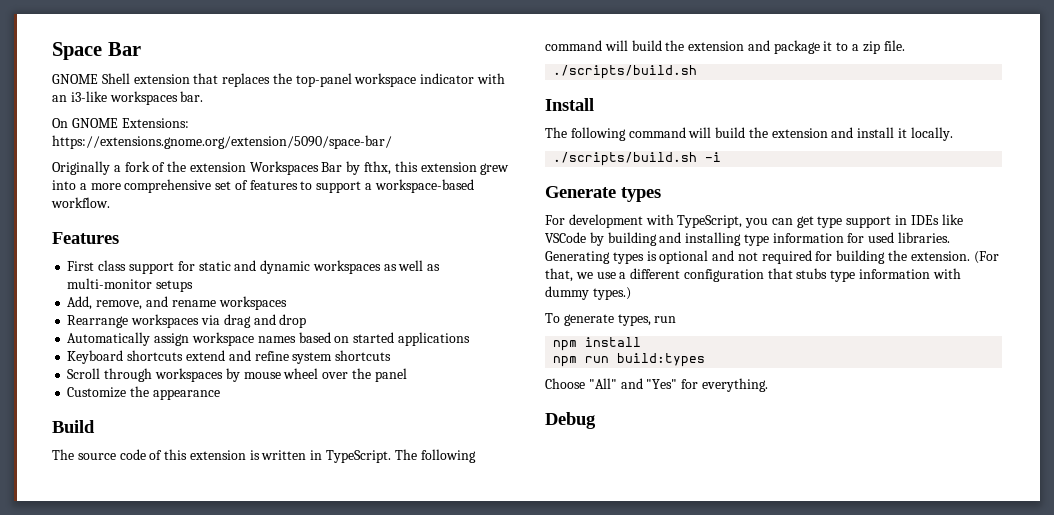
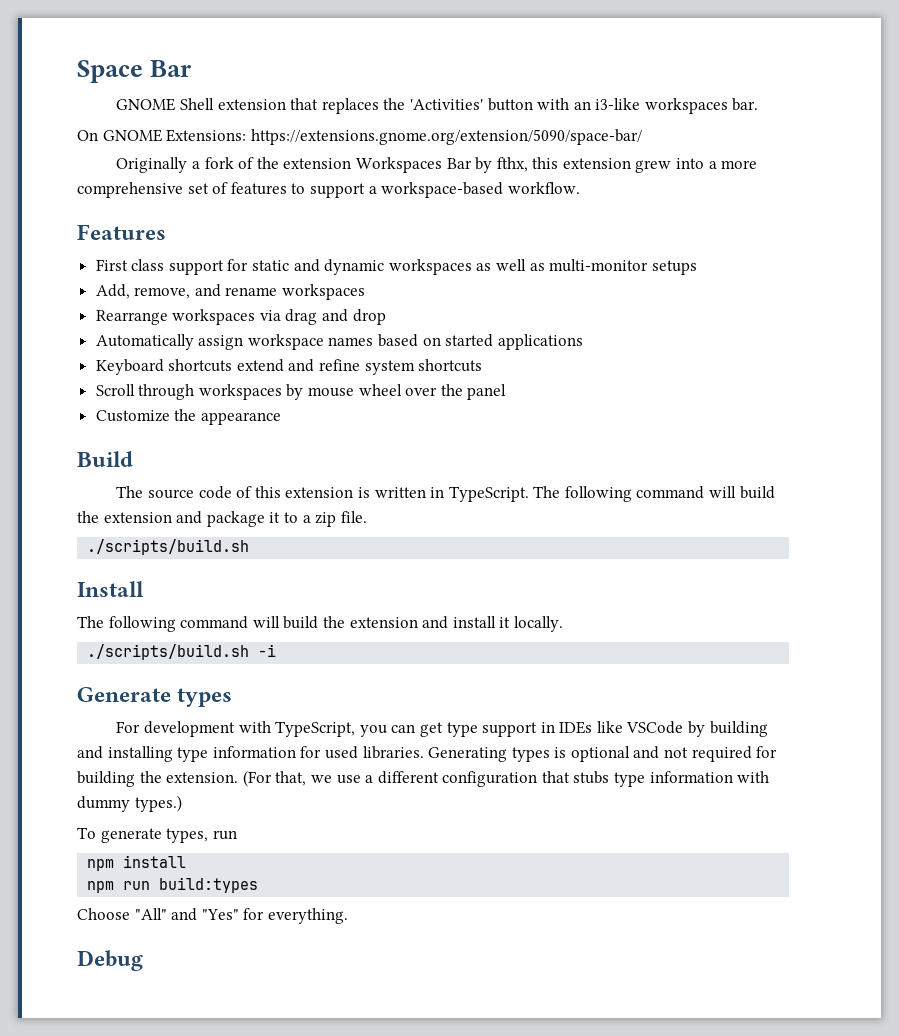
- GNOME Shell extension that replaces the top-panel workspace indicator with an i3-like workspaces bar.
+ GNOME Shell extension that replaces the 'Activities' button with an i3-like workspaces bar.

